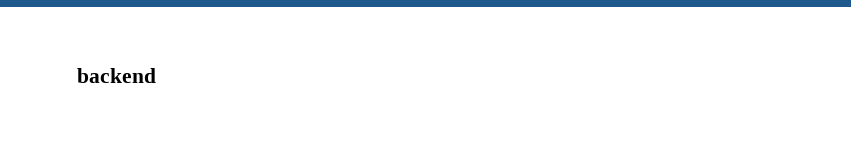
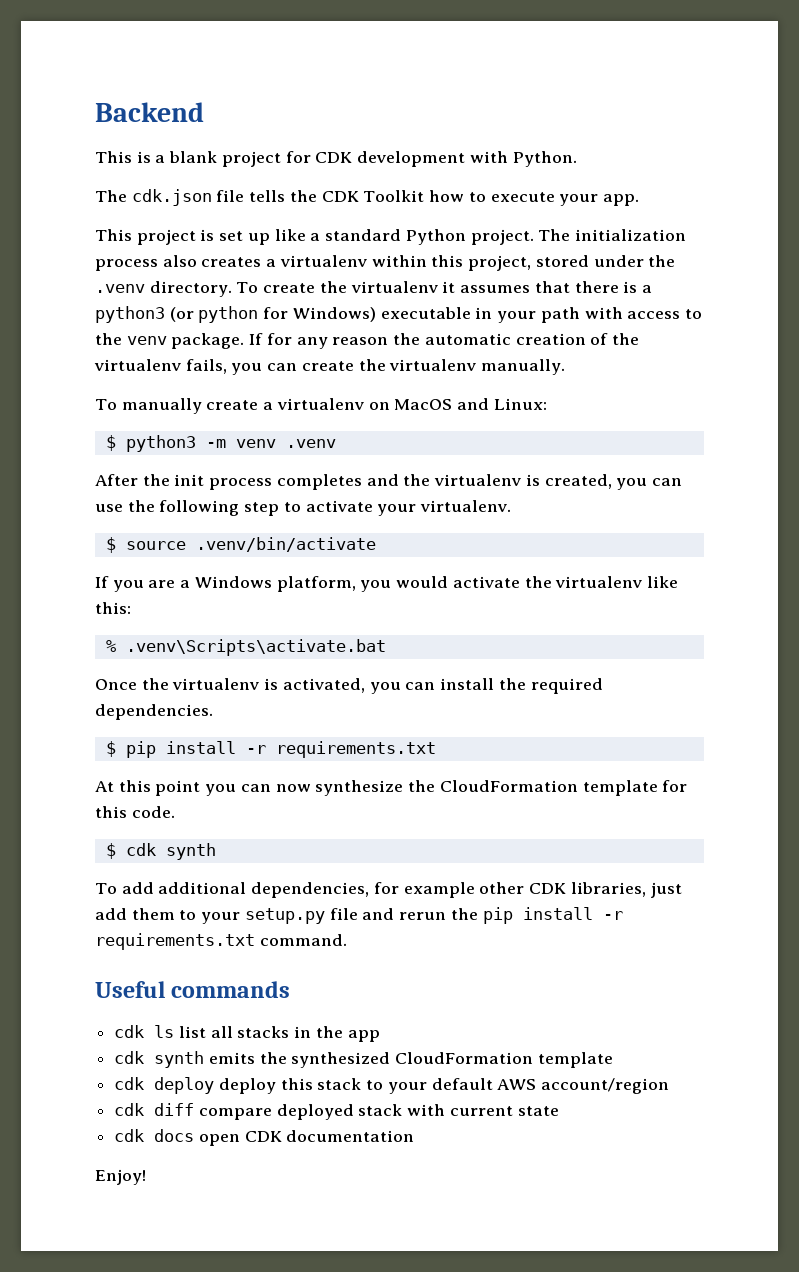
- backend
+ Backend
+ This is a blank project for CDK development with Python.
+ The cdk.json file tells the CDK Toolkit how to execute your app.
+ This project is set up like a standard Python project. The initialization process also creates a virtualenv within this project, stored under the .venv directory. To create the virtualenv it assumes that there is a python3 (or python for Windows) executable in your path with access to the venv package. If for any reason the automatic creation of the virtualenv fails, you can create the virtualenv manually.
+ To manually create a virtualenv on MacOS and Linux:
+ $ python3 -m venv .venv
+ After the init process completes and the virtualenv is created, you can use the following step to activate your virtualenv.
+ $ source .venv/bin/activate
+ If you are a Windows platform, you would activate the virtualenv like this:
+ % .venv\Scripts\activate.bat
+ Once the virtualenv is activated, you can install the required dependencies.
+ $ pip install -r requirements.txt
+ At this point you can now synthesize the CloudFormation template for this code.
+ $ cdk synth
+ To add additional dependencies, for example other CDK libraries, just add them to your setup.py file and rerun the pip install -r requirements.txt command.
+ Useful commands
+ cdk ls list all stacks in the app
+ cdk synth emits the synthesized CloudFormation template
+ cdk deploy deploy this stack to your default AWS account/region
+ cdk diff compare deployed stack with current state
+ cdk docs open CDK documentation
+ Enjoy!

